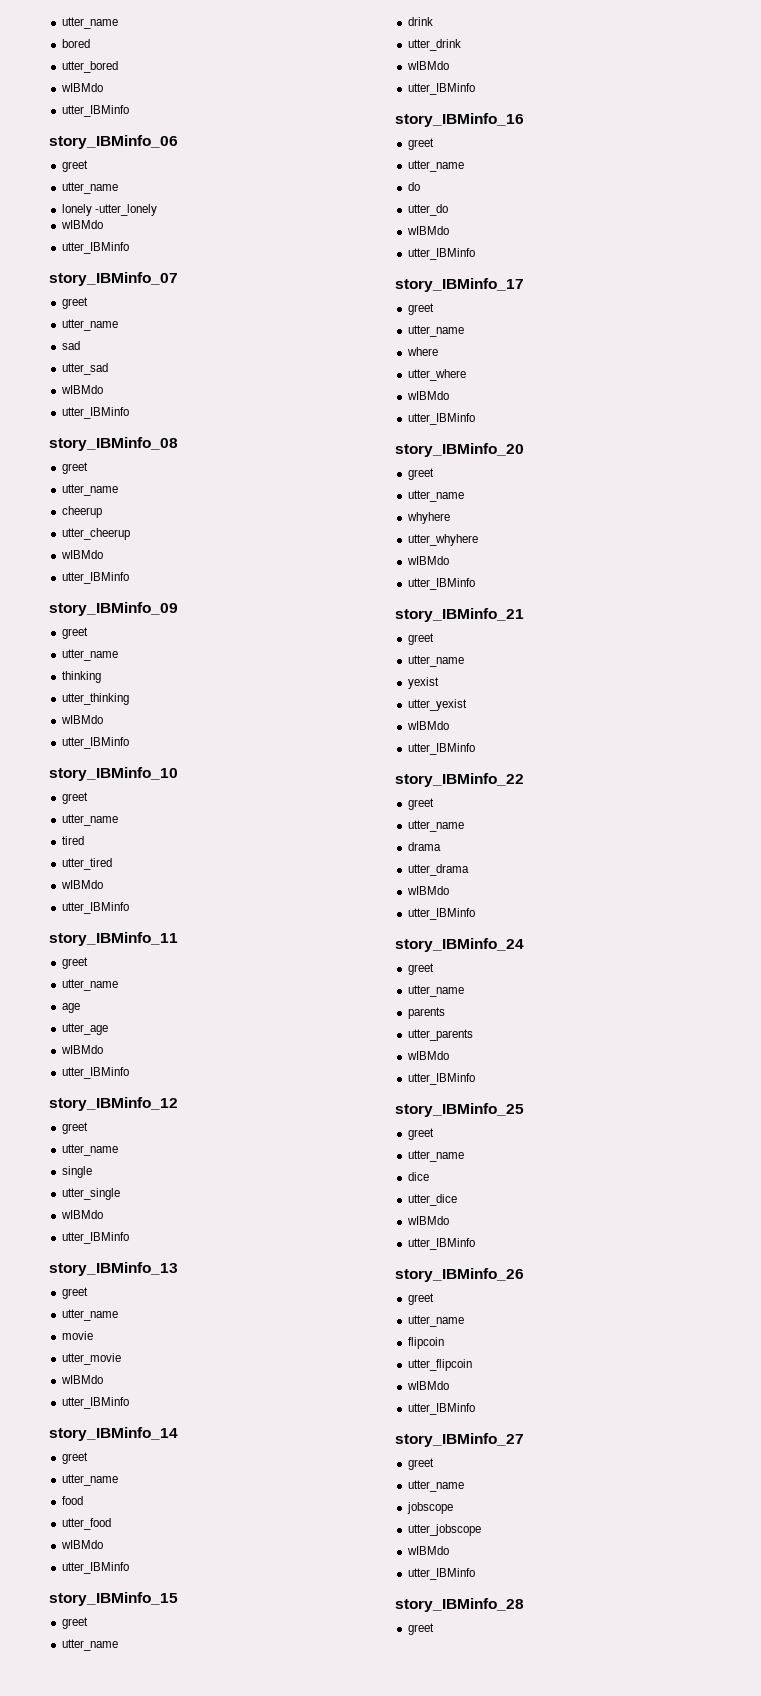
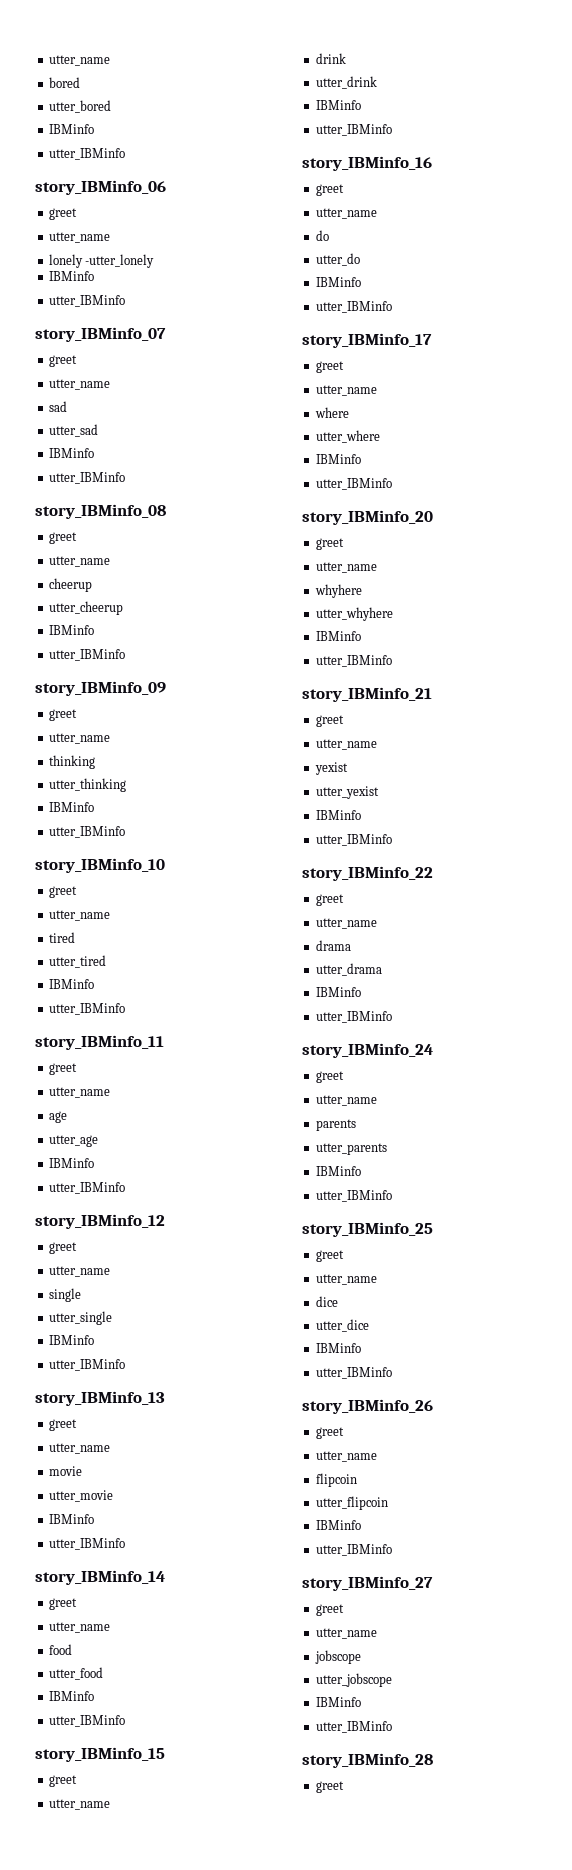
  utter_bored
- wIBMdo
+ IBMinfo
  lonely -utter_lonely
- wIBMdo
+ IBMinfo
  utter_sad
- wIBMdo
+ IBMinfo
  utter_cheerup
- wIBMdo
+ IBMinfo
  utter_thinking
- wIBMdo
+ IBMinfo
  utter_tired
- wIBMdo
+ IBMinfo
  utter_age
- wIBMdo
+ IBMinfo
  utter_single
- wIBMdo
+ IBMinfo
  utter_movie
- wIBMdo
+ IBMinfo
  utter_food
- wIBMdo
+ IBMinfo
  utter_drink
- wIBMdo
+ IBMinfo
  utter_do
- wIBMdo
+ IBMinfo
  utter_where
- wIBMdo
+ IBMinfo
  utter_whyhere
- wIBMdo
+ IBMinfo
  utter_yexist
- wIBMdo
+ IBMinfo
  utter_drama
- wIBMdo
+ IBMinfo
  utter_parents
- wIBMdo
+ IBMinfo
  utter_dice
- wIBMdo
+ IBMinfo
  utter_flipcoin
- wIBMdo
+ IBMinfo
  utter_jobscope
- wIBMdo
+ IBMinfo

